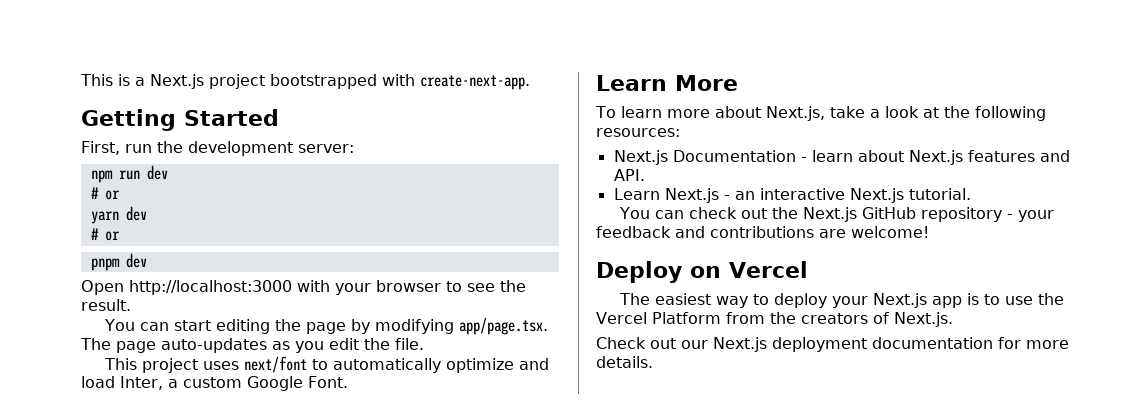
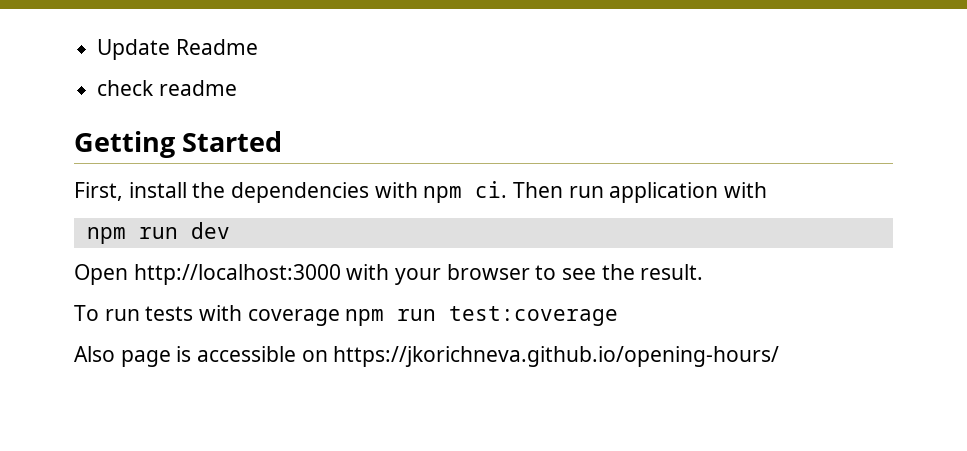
- This is a Next.js project bootstrapped with create-next-app.
+ Update Readme
+ check readme
  Getting Started
- First, run the development server:
+ First, install the dependencies with npm ci. Then run application with
  npm run dev
- # or
- yarn dev
- # or
- pnpm dev
- You can start editing the page by modifying app/page.tsx. The page auto-updates as you edit the file.
- This project uses next/font to automatically optimize and load Inter, a custom Google Font.
- Learn More
- To learn more about Next.js, take a look at the following resources:
- Next.js Documentation - learn about Next.js features and API.
- Learn Next.js - an interactive Next.js tutorial.
- You can check out the Next.js GitHub repository - your feedback and contributions are welcome!
- Deploy on Vercel
- The easiest way to deploy your Next.js app is to use the Vercel Platform from the creators of Next.js.
- Check out our Next.js deployment documentation for more details.
+ To run tests with coverage npm run test:coverage
+ Also page is accessible on https://jkorichneva.github.io/opening-hours/

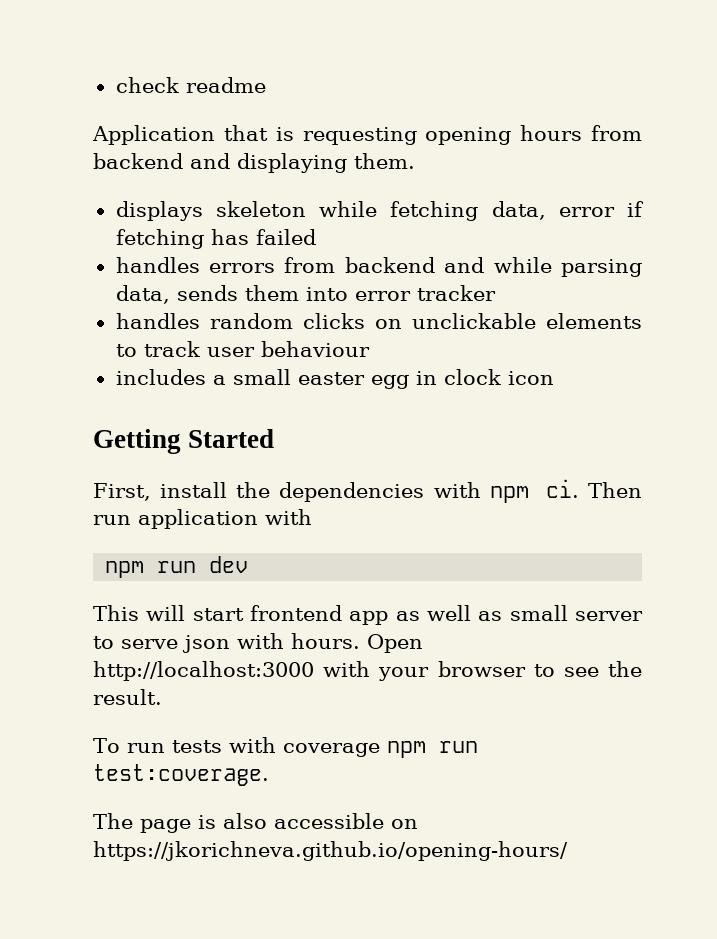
- Update Readme
+ Application that is requesting opening hours from backend and displaying them.
+ displays skeleton while fetching data, error if fetching has failed
+ handles errors from backend and while parsing data, sends them into error tracker
+ handles random clicks on unclickable elements to track user behaviour
+ includes a small easter egg in clock icon
+ This will start frontend app as well as small server to serve json with hours.
- To run tests with coverage npm run test:coverage
- Also page is accessible on https://jkorichneva.github.io/opening-hours/
+ To run tests with coverage npm run test:coverage.
+ The page is also accessible on https://jkorichneva.github.io/opening-hours/

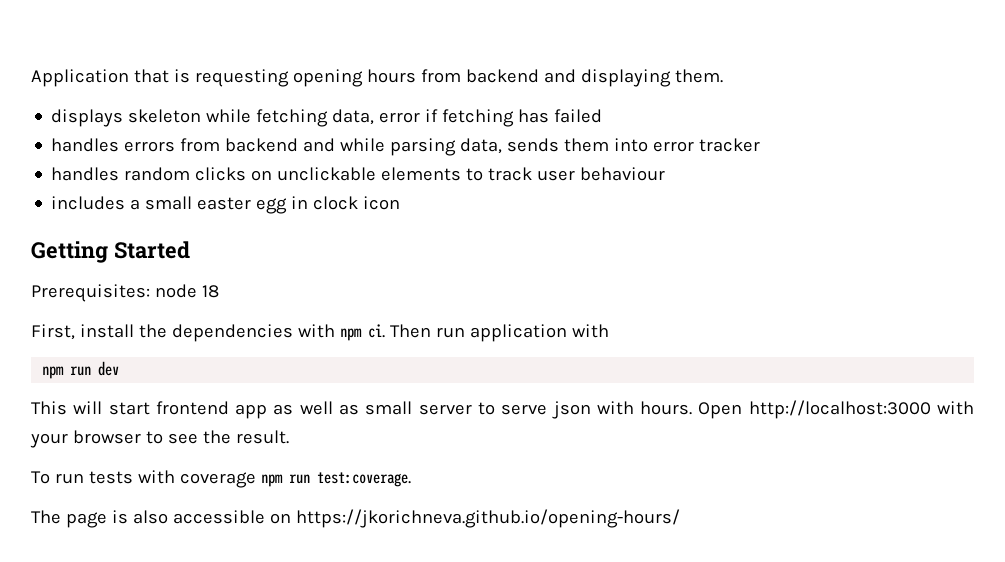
- check readme
+ Prerequisites: node 18

